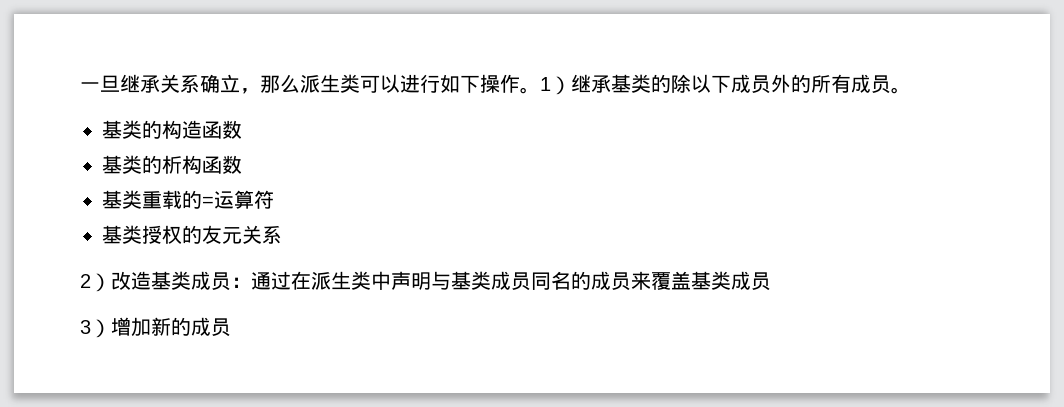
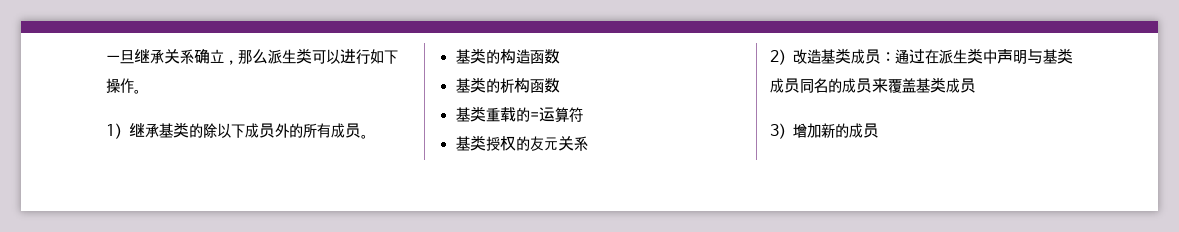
- 一旦继承关系确立，那么派生类可以进行如下操作。1）继承基类的除以下成员外的所有成员。
+ 一旦继承关系确立，那么派生类可以进行如下操作。
+ 1）继承基类的除以下成员外的所有成员。

